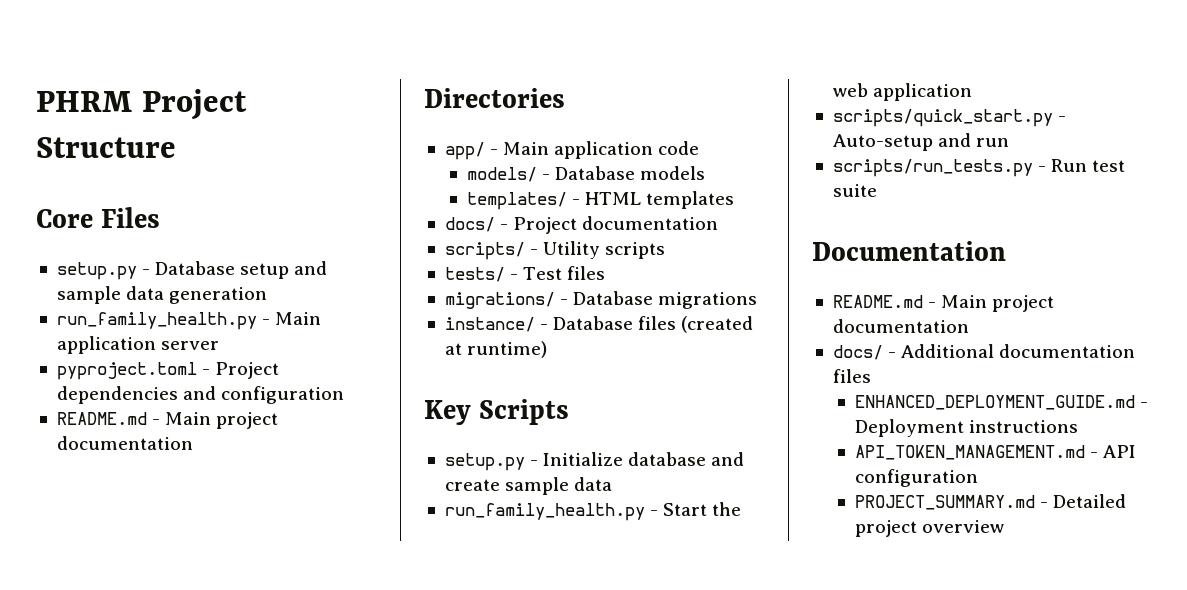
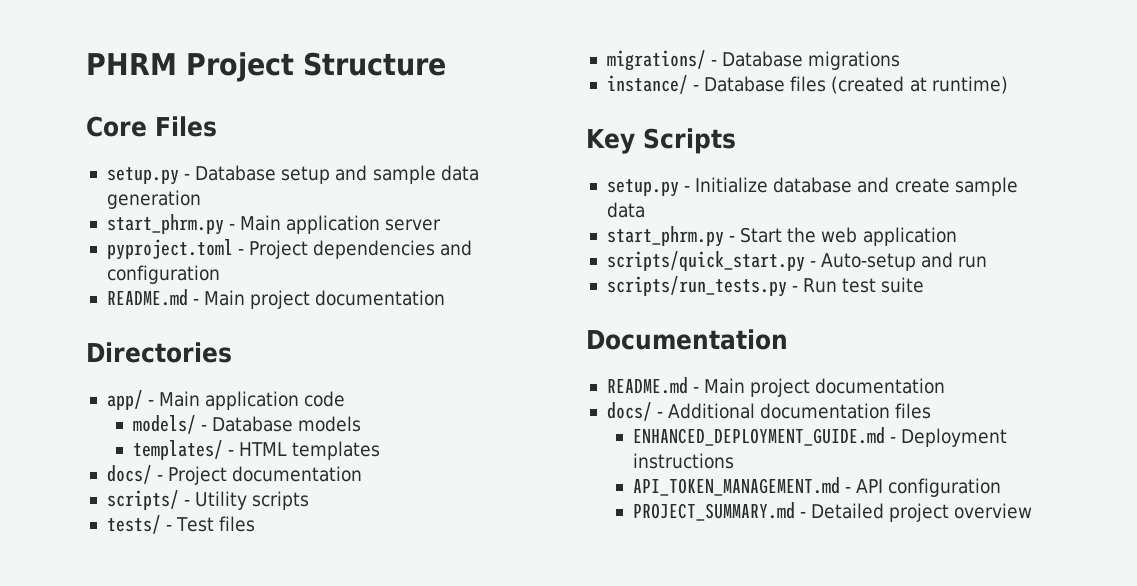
- run_family_health.py - Main application server
+ start_phrm.py - Main application server
- run_family_health.py - Start the web application
+ start_phrm.py - Start the web application

